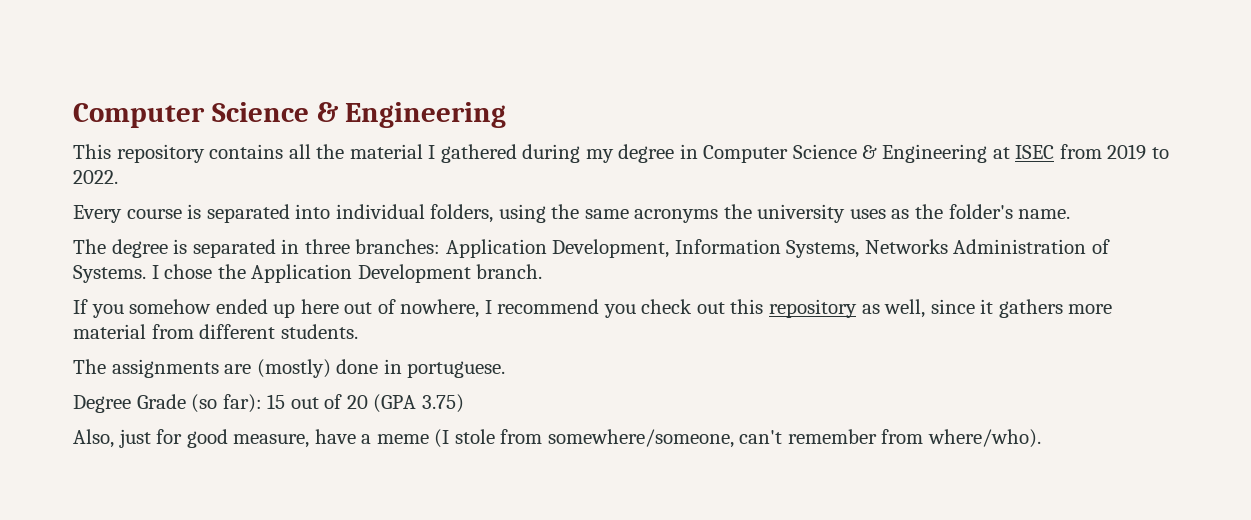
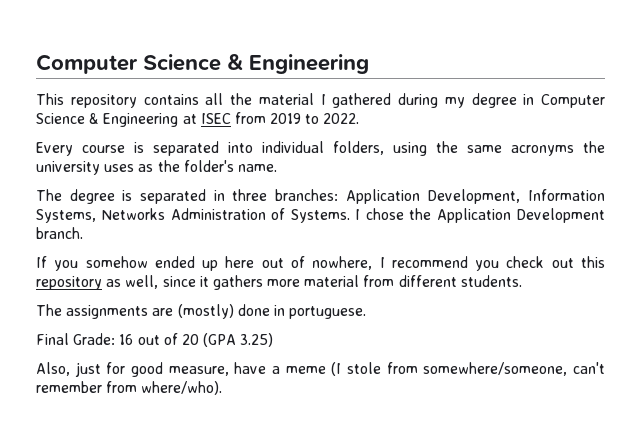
- Degree Grade (so far): 15 out of 20 (GPA 3.75)
+ Final Grade: 16 out of 20 (GPA 3.25)

